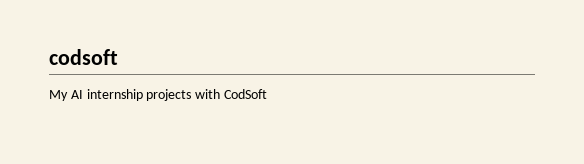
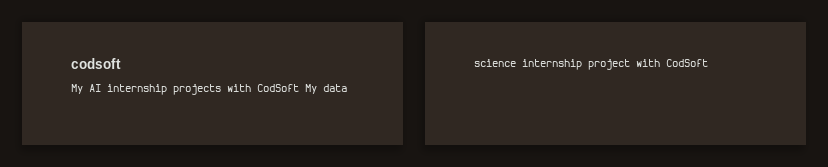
- My AI internship projects with CodSoft
+ My AI internship projects with CodSoft My data science internship project with CodSoft

